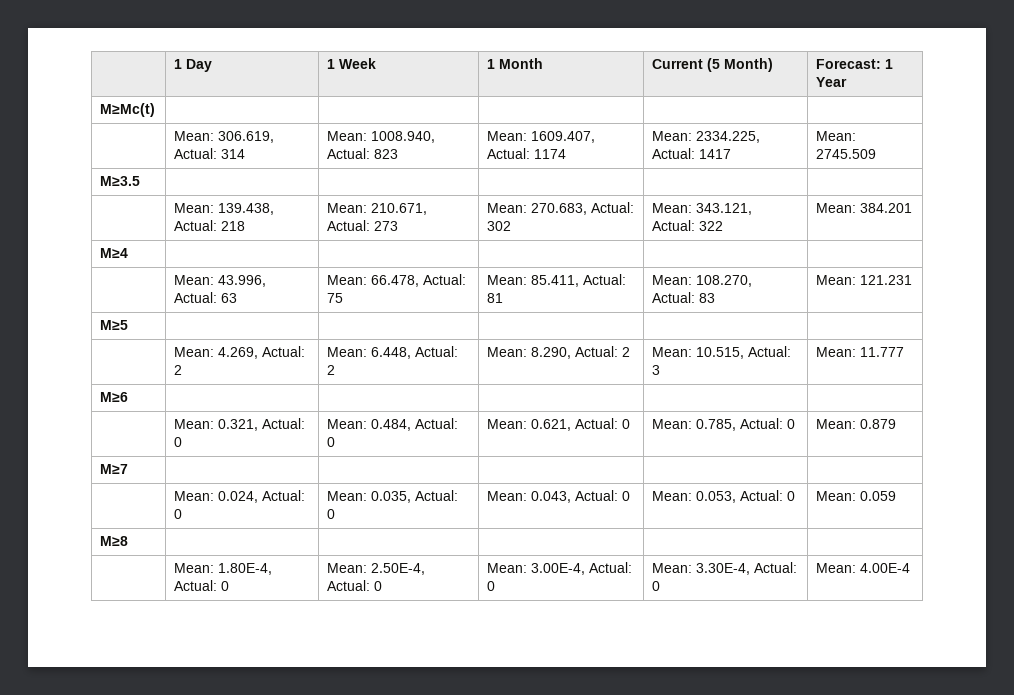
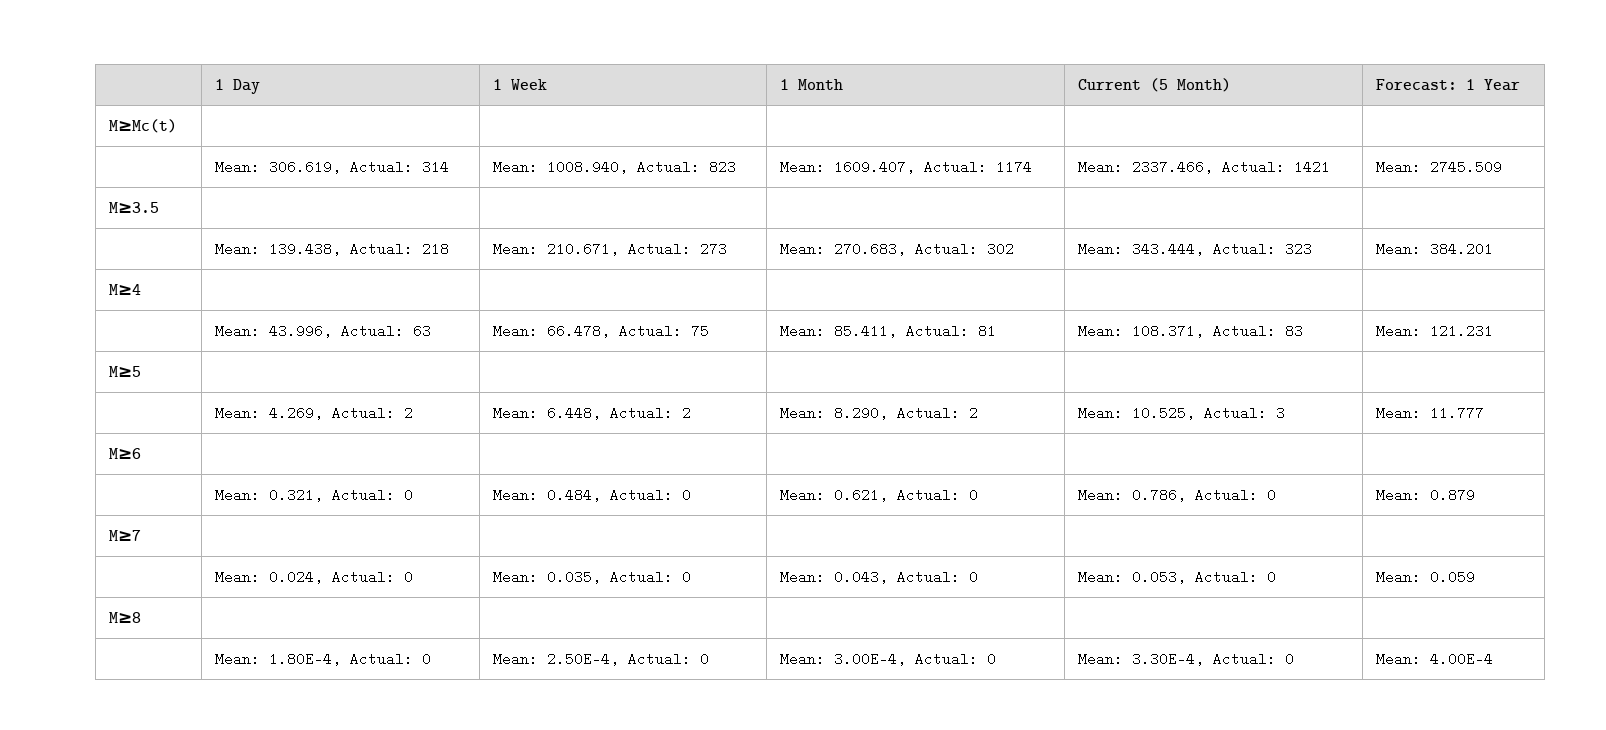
- | Mean: 306.619, Actual: 314 | Mean: 1008.940, Actual: 823 | Mean: 1609.407, Actual: 1174 | Mean: 2334.225, Actual: 1417 | Mean: 2745.509
+ | Mean: 306.619, Actual: 314 | Mean: 1008.940, Actual: 823 | Mean: 1609.407, Actual: 1174 | Mean: 2337.466, Actual: 1421 | Mean: 2745.509
- | Mean: 139.438, Actual: 218 | Mean: 210.671, Actual: 273 | Mean: 270.683, Actual: 302 | Mean: 343.121, Actual: 322 | Mean: 384.201
+ | Mean: 139.438, Actual: 218 | Mean: 210.671, Actual: 273 | Mean: 270.683, Actual: 302 | Mean: 343.444, Actual: 323 | Mean: 384.201
- | Mean: 43.996, Actual: 63 | Mean: 66.478, Actual: 75 | Mean: 85.411, Actual: 81 | Mean: 108.270, Actual: 83 | Mean: 121.231
+ | Mean: 43.996, Actual: 63 | Mean: 66.478, Actual: 75 | Mean: 85.411, Actual: 81 | Mean: 108.371, Actual: 83 | Mean: 121.231
- | Mean: 4.269, Actual: 2 | Mean: 6.448, Actual: 2 | Mean: 8.290, Actual: 2 | Mean: 10.515, Actual: 3 | Mean: 11.777
+ | Mean: 4.269, Actual: 2 | Mean: 6.448, Actual: 2 | Mean: 8.290, Actual: 2 | Mean: 10.525, Actual: 3 | Mean: 11.777
- | Mean: 0.321, Actual: 0 | Mean: 0.484, Actual: 0 | Mean: 0.621, Actual: 0 | Mean: 0.785, Actual: 0 | Mean: 0.879
+ | Mean: 0.321, Actual: 0 | Mean: 0.484, Actual: 0 | Mean: 0.621, Actual: 0 | Mean: 0.786, Actual: 0 | Mean: 0.879

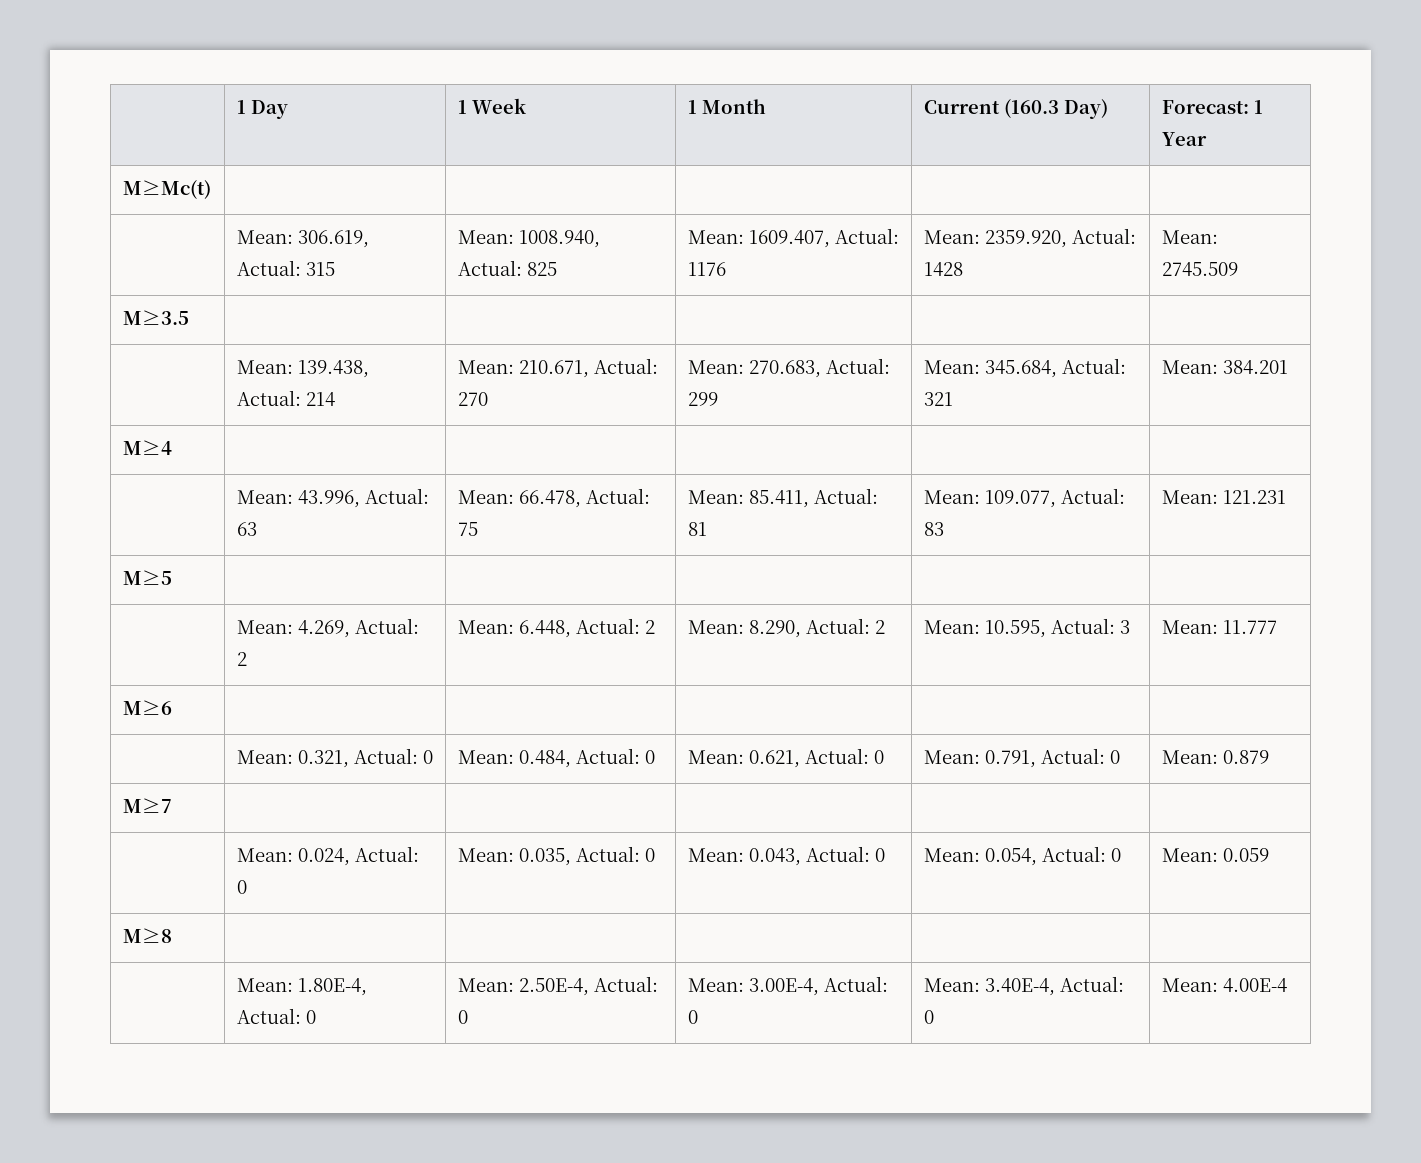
- | 1 Day | 1 Week | 1 Month | Current (5 Month) | Forecast: 1 Year
+ | 1 Day | 1 Week | 1 Month | Current (160.3 Day) | Forecast: 1 Year
- | Mean: 306.619, Actual: 314 | Mean: 1008.940, Actual: 823 | Mean: 1609.407, Actual: 1174 | Mean: 2337.466, Actual: 1421 | Mean: 2745.509
+ | Mean: 306.619, Actual: 315 | Mean: 1008.940, Actual: 825 | Mean: 1609.407, Actual: 1176 | Mean: 2359.920, Actual: 1428 | Mean: 2745.509
- | Mean: 139.438, Actual: 218 | Mean: 210.671, Actual: 273 | Mean: 270.683, Actual: 302 | Mean: 343.444, Actual: 323 | Mean: 384.201
+ | Mean: 139.438, Actual: 214 | Mean: 210.671, Actual: 270 | Mean: 270.683, Actual: 299 | Mean: 345.684, Actual: 321 | Mean: 384.201
- | Mean: 43.996, Actual: 63 | Mean: 66.478, Actual: 75 | Mean: 85.411, Actual: 81 | Mean: 108.371, Actual: 83 | Mean: 121.231
+ | Mean: 43.996, Actual: 63 | Mean: 66.478, Actual: 75 | Mean: 85.411, Actual: 81 | Mean: 109.077, Actual: 83 | Mean: 121.231
- | Mean: 4.269, Actual: 2 | Mean: 6.448, Actual: 2 | Mean: 8.290, Actual: 2 | Mean: 10.525, Actual: 3 | Mean: 11.777
+ | Mean: 4.269, Actual: 2 | Mean: 6.448, Actual: 2 | Mean: 8.290, Actual: 2 | Mean: 10.595, Actual: 3 | Mean: 11.777
- | Mean: 0.321, Actual: 0 | Mean: 0.484, Actual: 0 | Mean: 0.621, Actual: 0 | Mean: 0.786, Actual: 0 | Mean: 0.879
+ | Mean: 0.321, Actual: 0 | Mean: 0.484, Actual: 0 | Mean: 0.621, Actual: 0 | Mean: 0.791, Actual: 0 | Mean: 0.879
- | Mean: 0.024, Actual: 0 | Mean: 0.035, Actual: 0 | Mean: 0.043, Actual: 0 | Mean: 0.053, Actual: 0 | Mean: 0.059
+ | Mean: 0.024, Actual: 0 | Mean: 0.035, Actual: 0 | Mean: 0.043, Actual: 0 | Mean: 0.054, Actual: 0 | Mean: 0.059
- | Mean: 1.80E-4, Actual: 0 | Mean: 2.50E-4, Actual: 0 | Mean: 3.00E-4, Actual: 0 | Mean: 3.30E-4, Actual: 0 | Mean: 4.00E-4
+ | Mean: 1.80E-4, Actual: 0 | Mean: 2.50E-4, Actual: 0 | Mean: 3.00E-4, Actual: 0 | Mean: 3.40E-4, Actual: 0 | Mean: 4.00E-4

